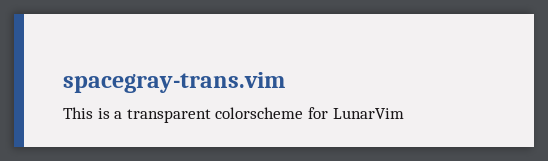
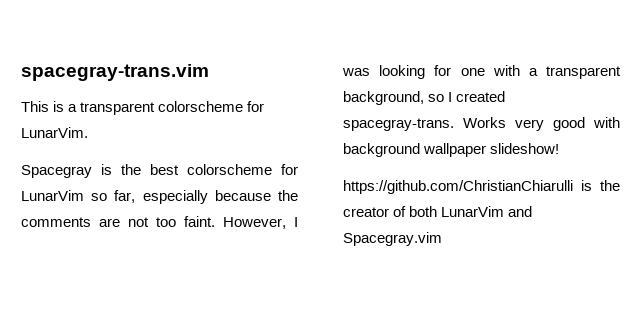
- This is a transparent colorscheme for LunarVim
+ This is a transparent colorscheme for LunarVim.
+ Spacegray is the best colorscheme for LunarVim so far, especially because the comments are not too faint. However, I was looking for one with a transparent background, so I created spacegray-trans. Works very good with background wallpaper slideshow!
+ https://github.com/ChristianChiarulli is the creator of both LunarVim and Spacegray.vim

